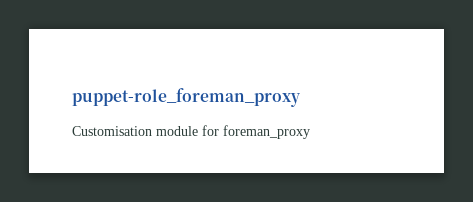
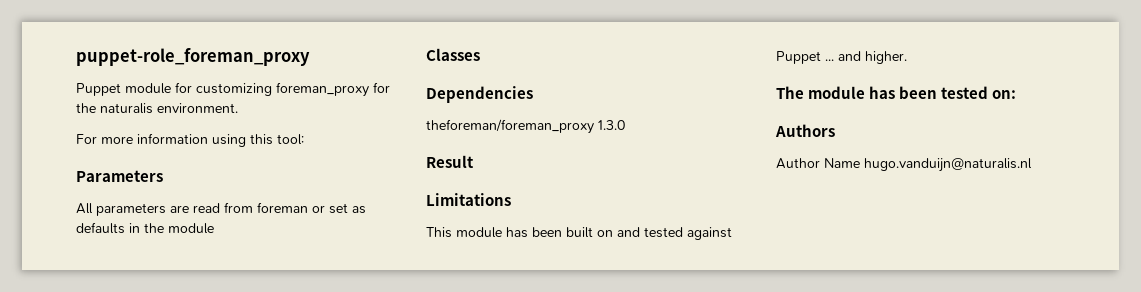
- Customisation module for foreman_proxy
+ Puppet module for customizing foreman_proxy for the naturalis environment.
+ For more information using this tool:
+ Parameters
+ All parameters are read from foreman or set as defaults in the module
+ Classes
+ Dependencies
+ theforeman/foreman_proxy 1.3.0
+ Result
+ Limitations
+ This module has been built on and tested against Puppet ... and higher.
+ The module has been tested on:
+ Authors
+ Author Name hugo.vanduijn@naturalis.nl

